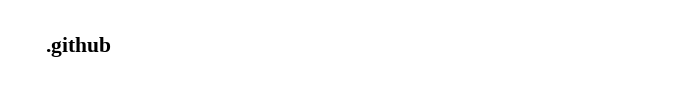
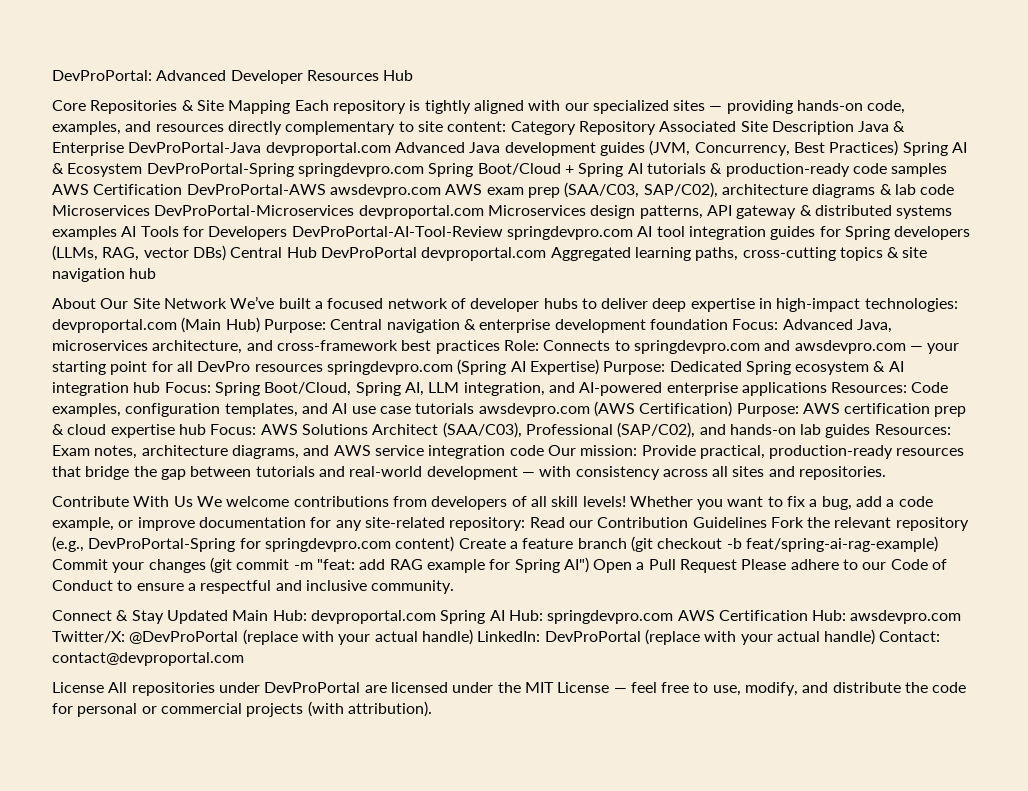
- .github
+ DevProPortal: Advanced Developer Resources Hub
+ Core Repositories & Site Mapping Each repository is tightly aligned with our specialized sites — providing hands-on code, examples, and resources directly complementary to site content: Category Repository Associated Site Description Java & Enterprise DevProPortal-Java devproportal.com Advanced Java development guides (JVM, Concurrency, Best Practices) Spring AI & Ecosystem DevProPortal-Spring springdevpro.com Spring Boot/Cloud + Spring AI tutorials & production-ready code samples AWS Certification DevProPortal-AWS awsdevpro.com AWS exam prep (SAA/C03, SAP/C02), architecture diagrams & lab code Microservices DevProPortal-Microservices devproportal.com Microservices design patterns, API gateway & distributed systems examples AI Tools for Developers DevProPortal-AI-Tool-Review springdevpro.com AI tool integration guides for Spring developers (LLMs, RAG, vector DBs) Central Hub DevProPortal devproportal.com Aggregated learning paths, cross-cutting topics & site navigation hub
+ About Our Site Network We’ve built a focused network of developer hubs to deliver deep expertise in high-impact technologies: devproportal.com (Main Hub) Purpose: Central navigation & enterprise development foundation Focus: Advanced Java, microservices architecture, and cross-framework best practices Role: Connects to springdevpro.com and awsdevpro.com — your starting point for all DevPro resources springdevpro.com (Spring AI Expertise) Purpose: Dedicated Spring ecosystem & AI integration hub Focus: Spring Boot/Cloud, Spring AI, LLM integration, and AI-powered enterprise applications Resources: Code examples, configuration templates, and AI use case tutorials awsdevpro.com (AWS Certification) Purpose: AWS certification prep & cloud expertise hub Focus: AWS Solutions Architect (SAA/C03), Professional (SAP/C02), and hands-on lab guides Resources: Exam notes, architecture diagrams, and AWS service integration code Our mission: Provide practical, production-ready resources that bridge the gap between tutorials and real-world development — with consistency across all sites and repositories.
+ Contribute With Us We welcome contributions from developers of all skill levels! Whether you want to fix a bug, add a code example, or improve documentation for any site-related repository: Read our Contribution Guidelines Fork the relevant repository (e.g., DevProPortal-Spring for springdevpro.com content) Create a feature branch (git checkout -b feat/spring-ai-rag-example) Commit your changes (git commit -m "feat: add RAG example for Spring AI") Open a Pull Request Please adhere to our Code of Conduct to ensure a respectful and inclusive community.
+ Connect & Stay Updated Main Hub: devproportal.com Spring AI Hub: springdevpro.com AWS Certification Hub: awsdevpro.com Twitter/X: @DevProPortal (replace with your actual handle) LinkedIn: DevProPortal (replace with your actual handle) Contact: contact@devproportal.com
+ License All repositories under DevProPortal are licensed under the MIT License — feel free to use, modify, and distribute the code for personal or commercial projects (with attribution).

